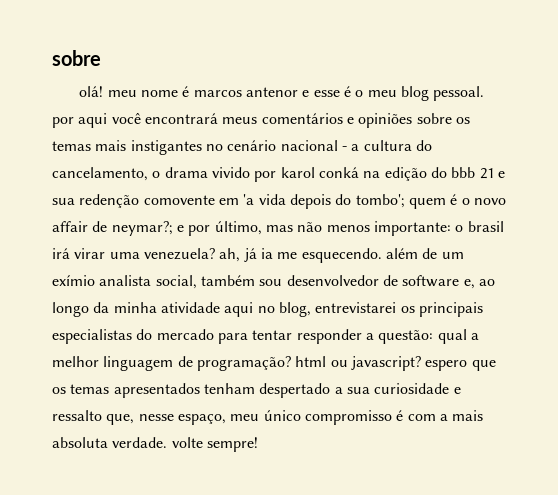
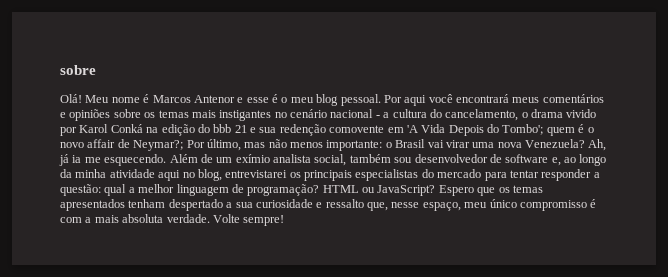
- olá! meu nome é marcos antenor e esse é o meu blog pessoal. por aqui você encontrará meus comentários e opiniões sobre os temas mais instigantes no cenário nacional - a cultura do cancelamento, o drama vivido por karol conká na edição do bbb 21 e sua redenção comovente em 'a vida depois do tombo';
+ Olá! Meu nome é Marcos Antenor e esse é o meu blog pessoal. Por aqui você encontrará meus comentários e opiniões sobre os temas mais instigantes no cenário nacional - a cultura do cancelamento, o drama vivido por Karol Conká na edição do bbb 21 e sua redenção comovente em 'A Vida Depois do Tombo';
- quem é o novo affair de neymar?; e por último, mas não menos importante:
+ quem é o novo affair de Neymar?; Por último, mas não menos importante:
- o brasil irá virar uma venezuela? ah, já ia me esquecendo. além de um exímio analista social, também sou desenvolvedor de software e, ao longo da minha atividade aqui no blog, entrevistarei os principais especialistas do mercado para tentar responder a questão:
+ o Brasil vai virar uma nova Venezuela? Ah, já ia me esquecendo. Além de um exímio analista social, também sou desenvolvedor de software e, ao longo da minha atividade aqui no blog, entrevistarei os principais especialistas do mercado para tentar responder a questão:
- qual a melhor linguagem de programação? html ou javascript? espero que os temas apresentados tenham despertado a sua curiosidade e ressalto que, nesse espaço, meu único compromisso é com a mais absoluta verdade. volte sempre!
+ qual a melhor linguagem de programação? HTML ou JavaScript? Espero que os temas apresentados tenham despertado a sua curiosidade e ressalto que, nesse espaço, meu único compromisso é com a mais absoluta verdade. Volte sempre!

